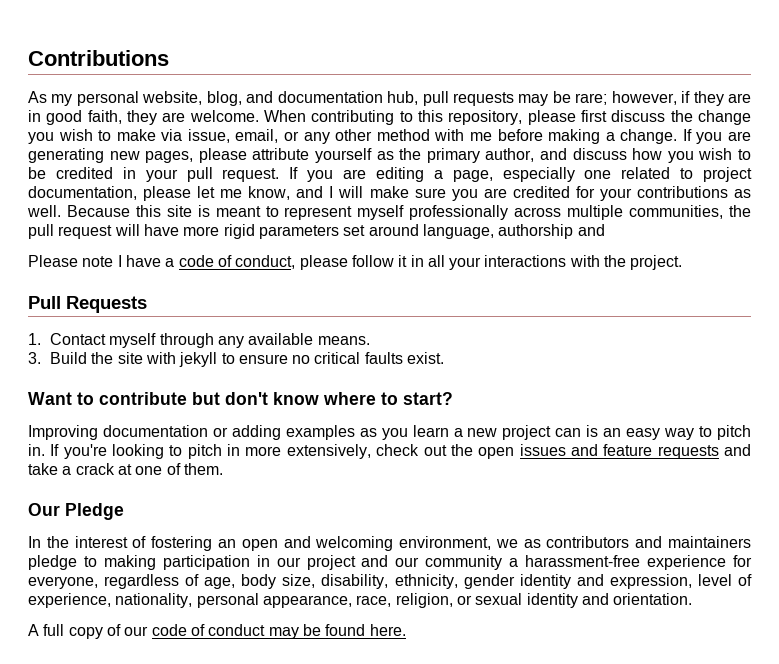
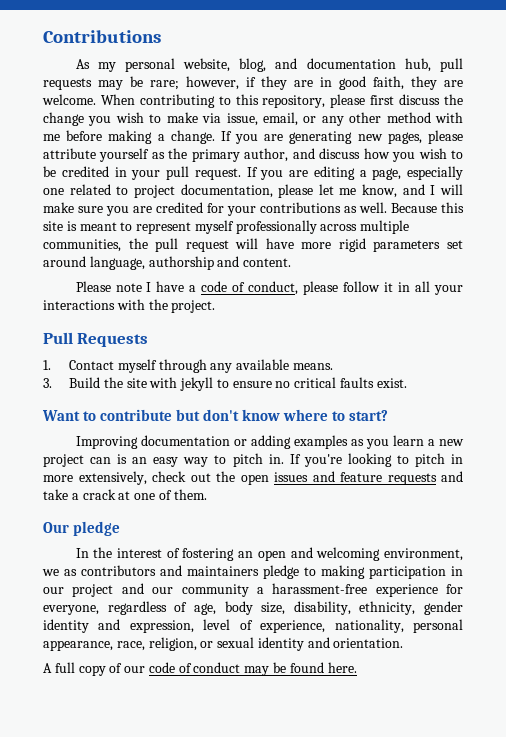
- Because this site is meant to represent myself professionally across multiple communities, the pull request will have more rigid parameters set around language, authorship and
+ Because this site is meant to represent myself professionally across multiple communities, the pull request will have more rigid parameters set around language, authorship and content.
- Our Pledge
+ Our pledge

